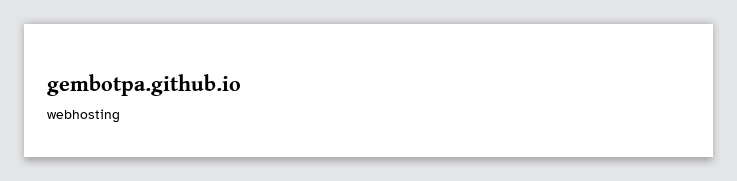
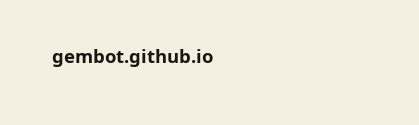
- gembotpa.github.io
- webhosting
+ gembot.github.io

